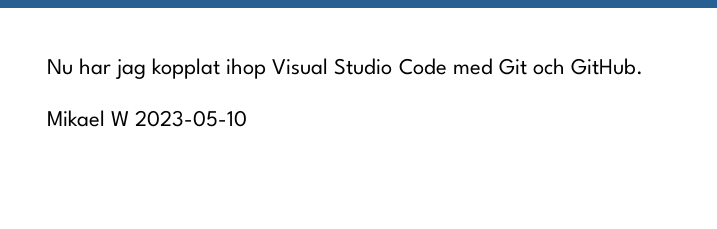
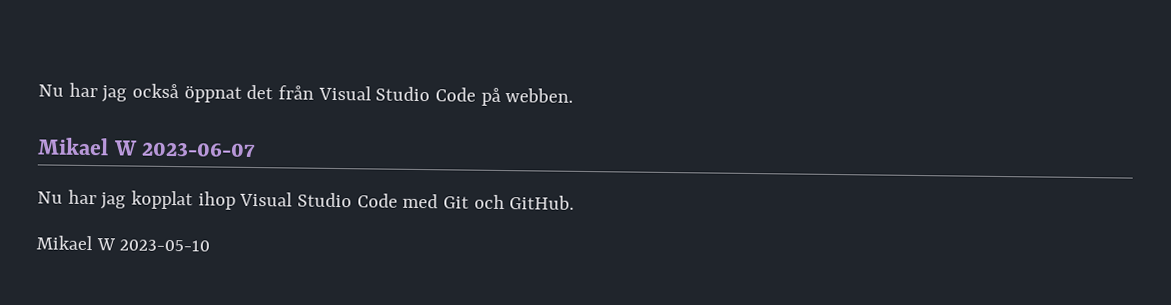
+ Nu har jag också öppnat det från Visual Studio Code på webben.
+ Mikael W 2023-06-07

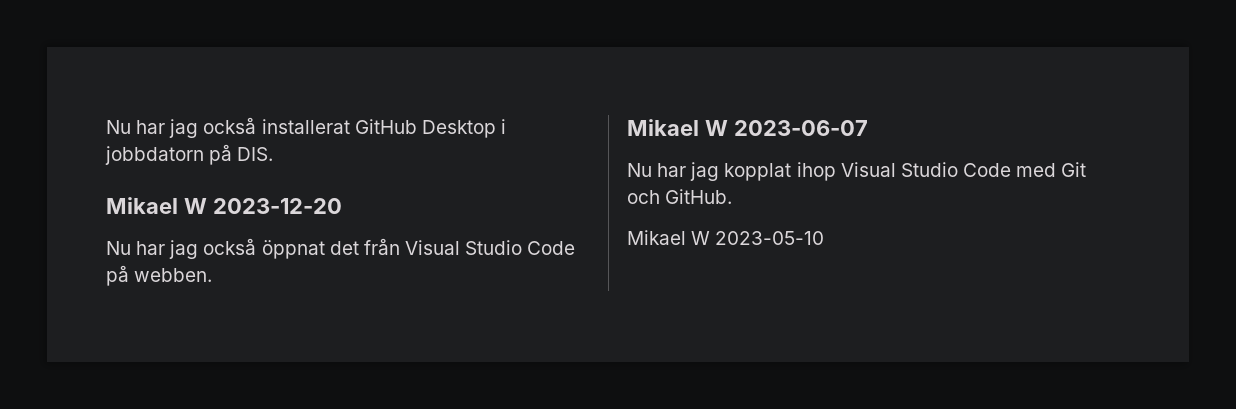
+ Nu har jag också installerat GitHub Desktop i jobbdatorn på DIS.
+ Mikael W 2023-12-20

